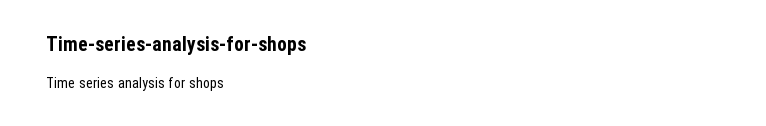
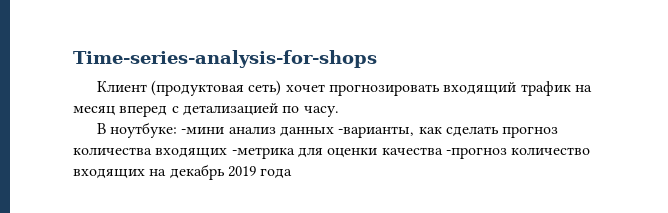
- Time series analysis for shops
+ Клиент (продуктовая сеть) хочет прогнозировать входящий трафик на месяц вперед с детализацией по часу.
+ В ноутбуке: -мини анализ данных -варианты, как сделать прогноз количества входящих -метрика для оценки качества -прогноз количество входящих на декабрь 2019 года

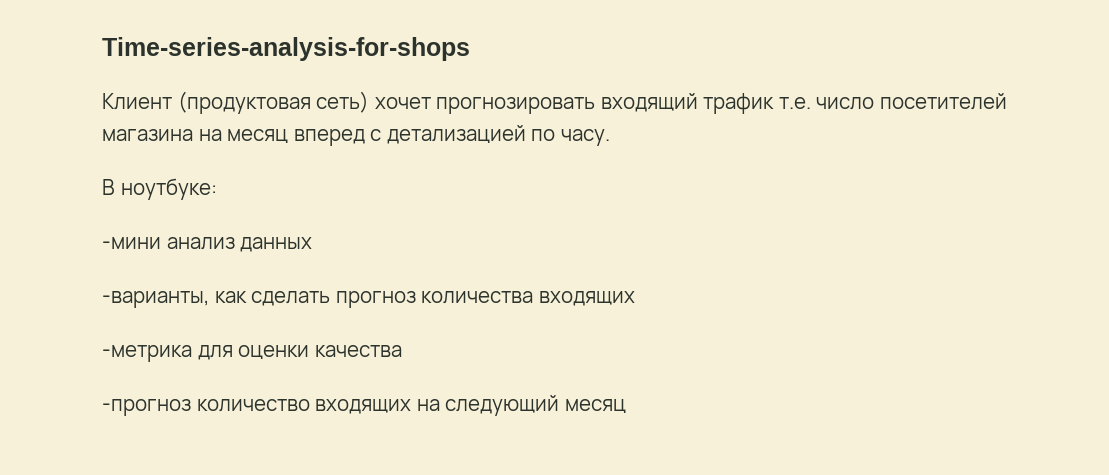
- Клиент (продуктовая сеть) хочет прогнозировать входящий трафик на месяц вперед с детализацией по часу.
+ Клиент (продуктовая сеть) хочет прогнозировать входящий трафик т.е. число посетителей магазина на месяц вперед с детализацией по часу.
- В ноутбуке: -мини анализ данных -варианты, как сделать прогноз количества входящих -метрика для оценки качества -прогноз количество входящих на декабрь 2019 года
+ В ноутбуке:
+ -мини анализ данных
+ -варианты, как сделать прогноз количества входящих
+ -метрика для оценки качества
+ -прогноз количество входящих на следующий месяц

